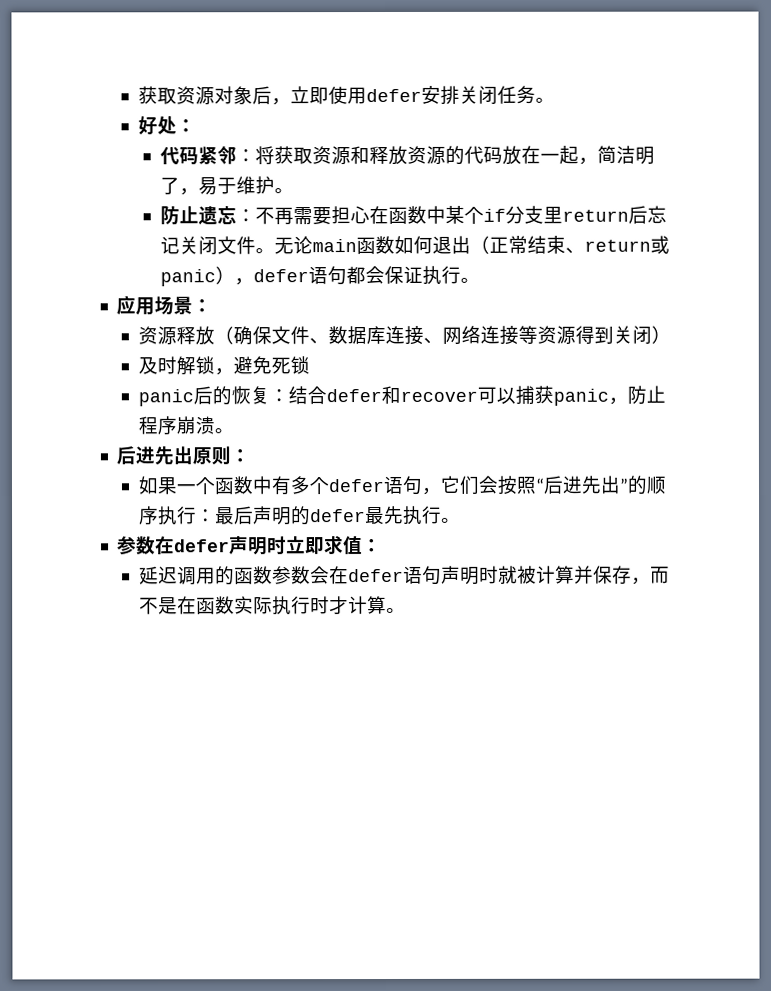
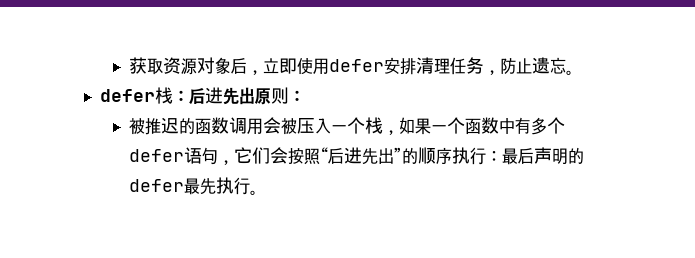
- 获取资源对象后，立即使用defer安排关闭任务。
- 好处：
- 代码紧邻：将获取资源和释放资源的代码放在一起，简洁明了，易于维护。
- 防止遗忘：不再需要担心在函数中某个if分支里return后忘记关闭文件。无论main函数如何退出（正常结束、return或panic），defer语句都会保证执行。
- 应用场景：
- 资源释放（确保文件、数据库连接、网络连接等资源得到关闭）
- 及时解锁，避免死锁
- panic后的恢复：结合defer和recover可以捕获panic，防止程序崩溃。
- 后进先出原则：
- 如果一个函数中有多个defer语句，它们会按照“后进先出”的顺序执行：最后声明的defer最先执行。
+ 获取资源对象后，立即使用defer安排清理任务，防止遗忘。
+ defer栈：后进先出原则：
+ 被推迟的函数调用会被压入一个栈，如果一个函数中有多个defer语句，它们会按照“后进先出”的顺序执行：最后声明的defer最先执行。
- 参数在defer声明时立即求值：
- 延迟调用的函数参数会在defer语句声明时就被计算并保存，而不是在函数实际执行时才计算。

